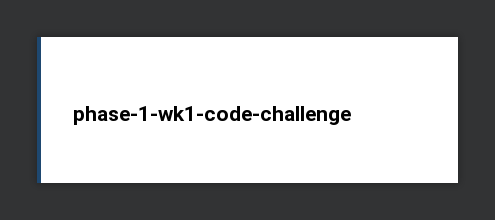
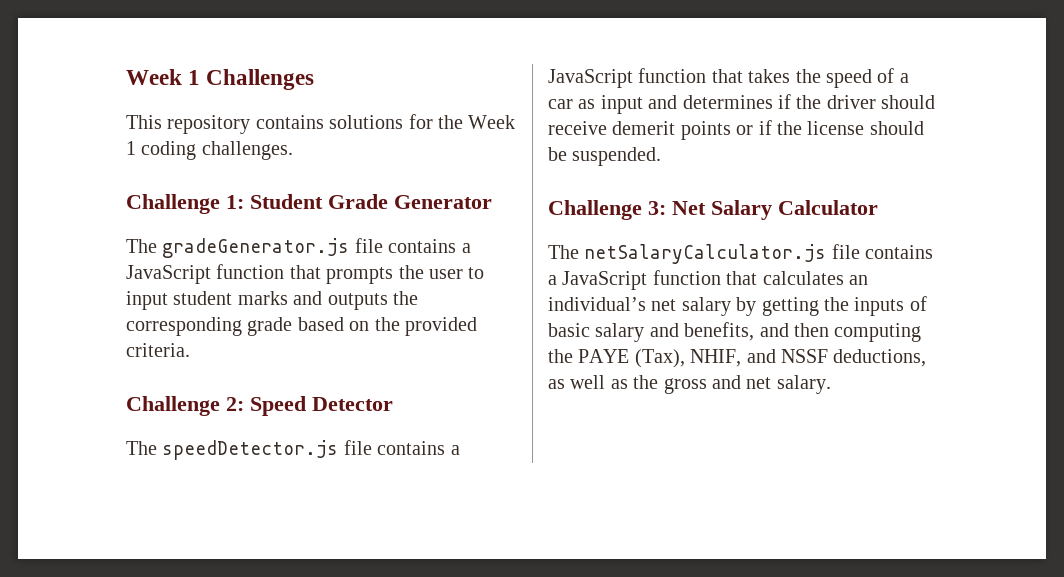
- phase-1-wk1-code-challenge
+ Week 1 Challenges
+ This repository contains solutions for the Week 1 coding challenges.
+ Challenge 1: Student Grade Generator
+ The gradeGenerator.js file contains a JavaScript function that prompts the user to input student marks and outputs the corresponding grade based on the provided criteria.
+ Challenge 2: Speed Detector
+ The speedDetector.js file contains a JavaScript function that takes the speed of a car as input and determines if the driver should receive demerit points or if the license should be suspended.
+ Challenge 3: Net Salary Calculator
+ The netSalaryCalculator.js file contains a JavaScript function that calculates an individual’s net salary by getting the inputs of basic salary and benefits, and then computing the PAYE (Tax), NHIF, and NSSF deductions, as well as the gross and net salary.

